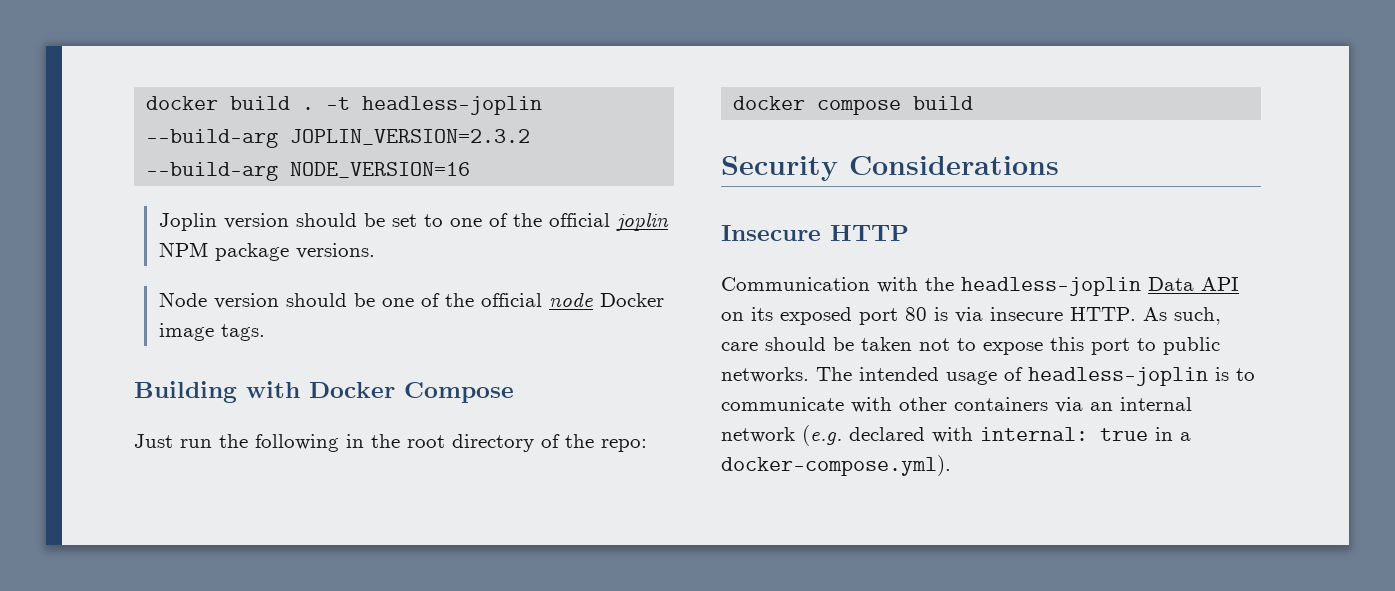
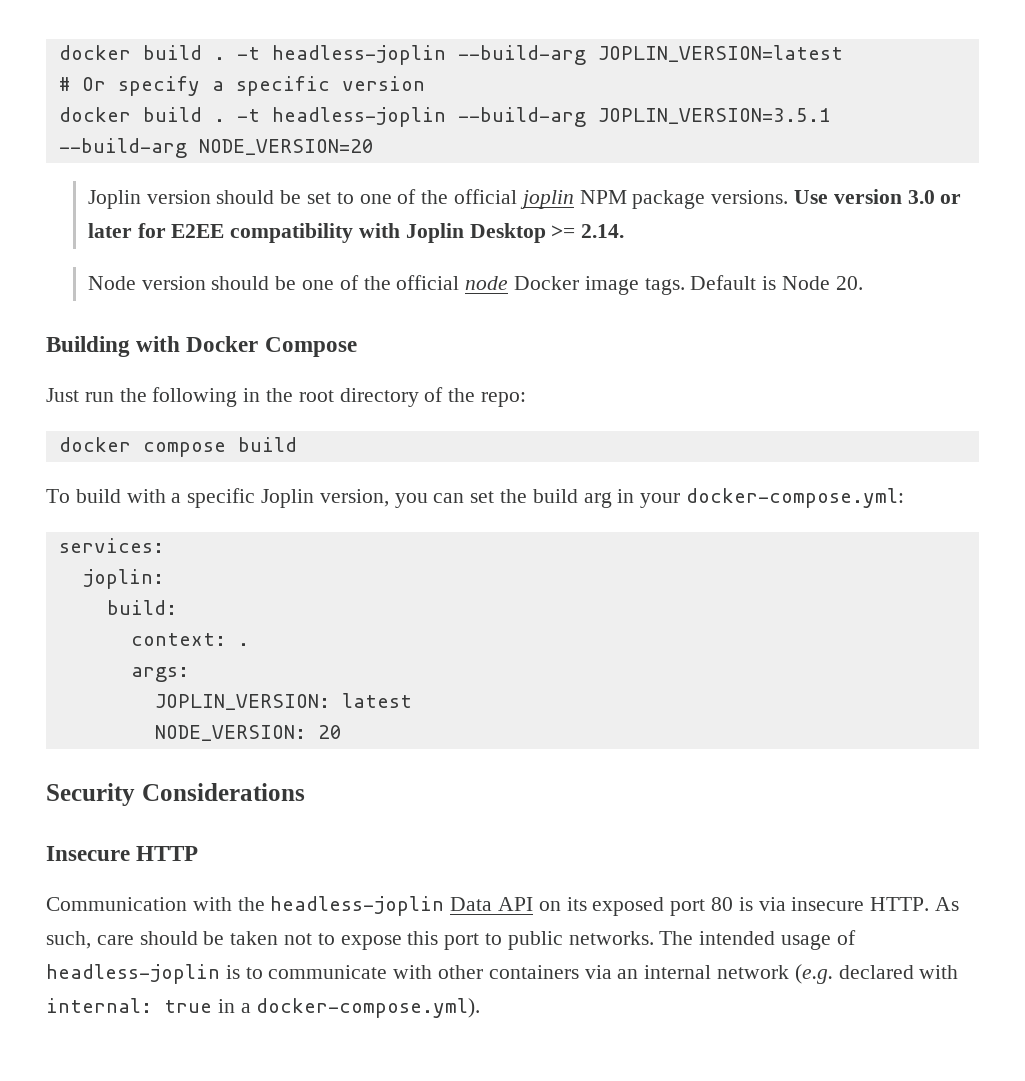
- docker build . -t headless-joplin --build-arg JOPLIN_VERSION=2.3.2 --build-arg NODE_VERSION=16
+ docker build . -t headless-joplin --build-arg JOPLIN_VERSION=latest
+ # Or specify a specific version
+ docker build . -t headless-joplin --build-arg JOPLIN_VERSION=3.5.1 --build-arg NODE_VERSION=20
+ Use version 3.0 or later for E2EE compatibility with Joplin Desktop >= 2.14.
+ Default is Node 20.
+ To build with a specific Joplin version, you can set the build arg in your docker-compose.yml:
+ services:
+ joplin:
+ build:
+ context: .
+ args:
+ JOPLIN_VERSION: latest
+ NODE_VERSION: 20

